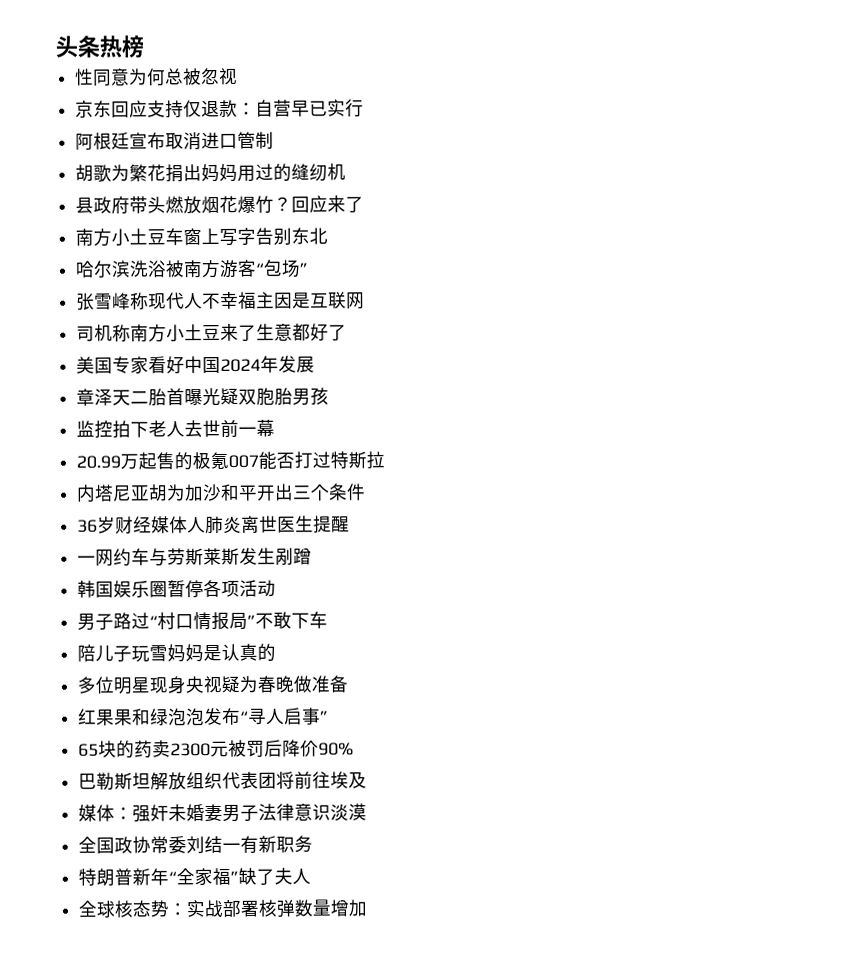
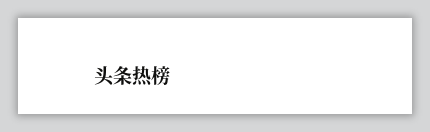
- 性同意为何总被忽视
- 京东回应支持仅退款：自营早已实行
- 阿根廷宣布取消进口管制
- 胡歌为繁花捐出妈妈用过的缝纫机
- 县政府带头燃放烟花爆竹？回应来了
- 南方小土豆车窗上写字告别东北
- 哈尔滨洗浴被南方游客“包场”
- 张雪峰称现代人不幸福主因是互联网
- 司机称南方小土豆来了生意都好了
- 美国专家看好中国2024年发展
- 章泽天二胎首曝光疑双胞胎男孩
- 监控拍下老人去世前一幕
- 20.99万起售的极氪007能否打过特斯拉
- 内塔尼亚胡为加沙和平开出三个条件
- 36岁财经媒体人肺炎离世医生提醒
- 一网约车与劳斯莱斯发生剐蹭
- 韩国娱乐圈暂停各项活动
- 男子路过“村口情报局”不敢下车
- 陪儿子玩雪妈妈是认真的
- 多位明星现身央视疑为春晚做准备
- 红果果和绿泡泡发布“寻人启事”
- 65块的药卖2300元被罚后降价90%
- 巴勒斯坦解放组织代表团将前往埃及
- 媒体：强奸未婚妻男子法律意识淡漠
- 全国政协常委刘结一有新职务
- 特朗普新年“全家福”缺了夫人
- 全球核态势：实战部署核弹数量增加

